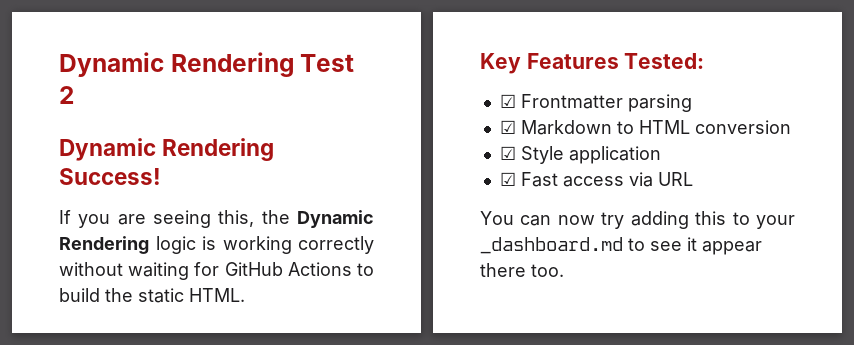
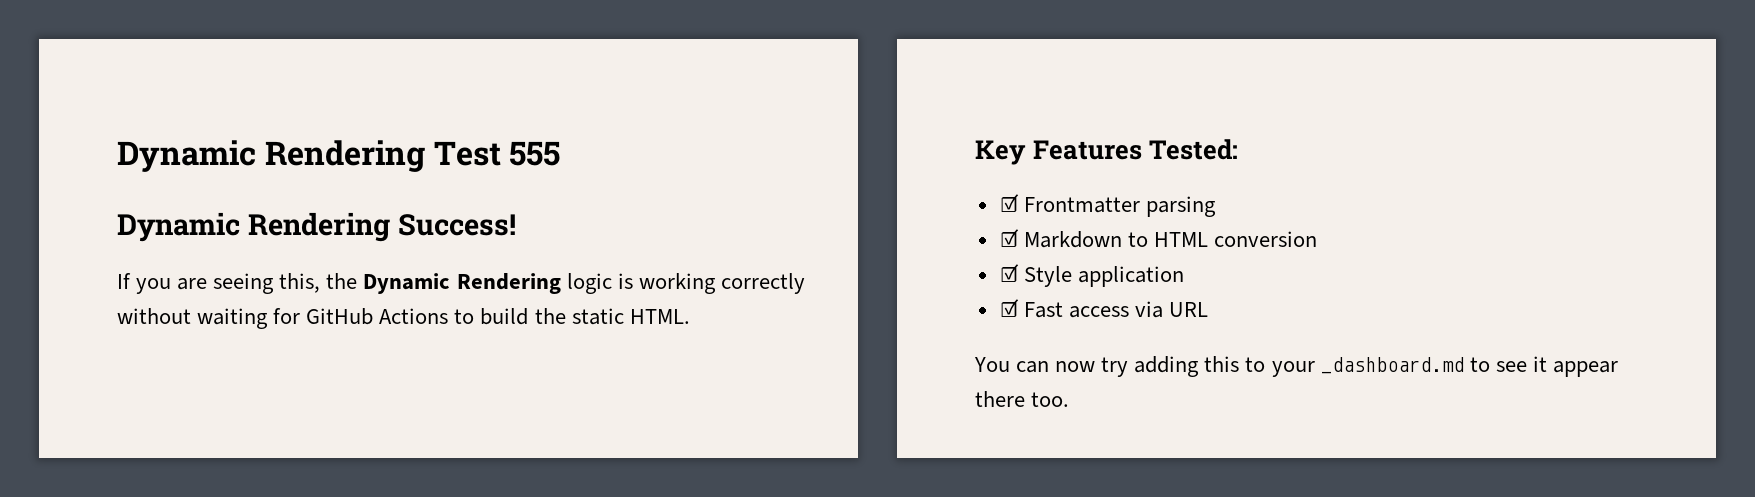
- Dynamic Rendering Test 2
+ Dynamic Rendering Test 555

